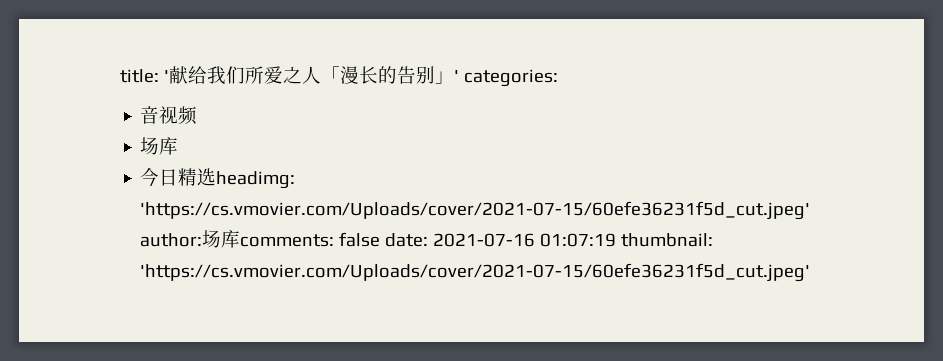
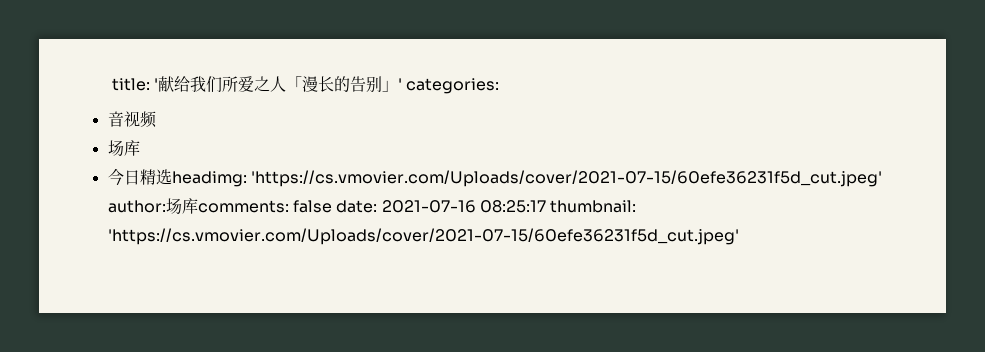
- 今日精选headimg: 'https://cs.vmovier.com/Uploads/cover/2021-07-15/60efe36231f5d_cut.jpeg' author:场库comments: false date: 2021-07-16 01:07:19 thumbnail: 'https://cs.vmovier.com/Uploads/cover/2021-07-15/60efe36231f5d_cut.jpeg'
+ 今日精选headimg: 'https://cs.vmovier.com/Uploads/cover/2021-07-15/60efe36231f5d_cut.jpeg' author:场库comments: false date: 2021-07-16 08:25:17 thumbnail: 'https://cs.vmovier.com/Uploads/cover/2021-07-15/60efe36231f5d_cut.jpeg'

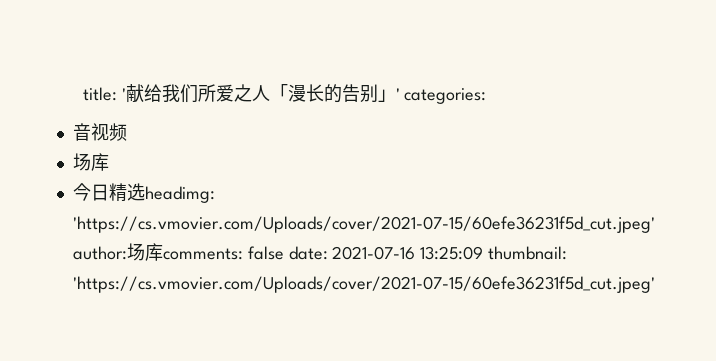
- 今日精选headimg: 'https://cs.vmovier.com/Uploads/cover/2021-07-15/60efe36231f5d_cut.jpeg' author:场库comments: false date: 2021-07-16 08:25:17 thumbnail: 'https://cs.vmovier.com/Uploads/cover/2021-07-15/60efe36231f5d_cut.jpeg'
+ 今日精选headimg: 'https://cs.vmovier.com/Uploads/cover/2021-07-15/60efe36231f5d_cut.jpeg' author:场库comments: false date: 2021-07-16 13:25:09 thumbnail: 'https://cs.vmovier.com/Uploads/cover/2021-07-15/60efe36231f5d_cut.jpeg'

